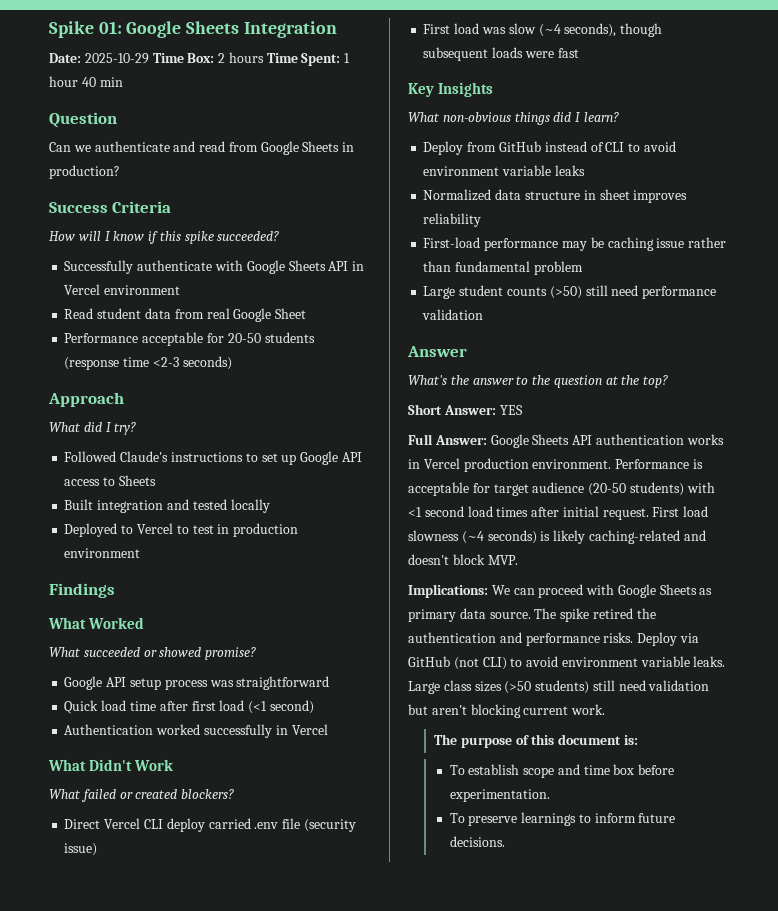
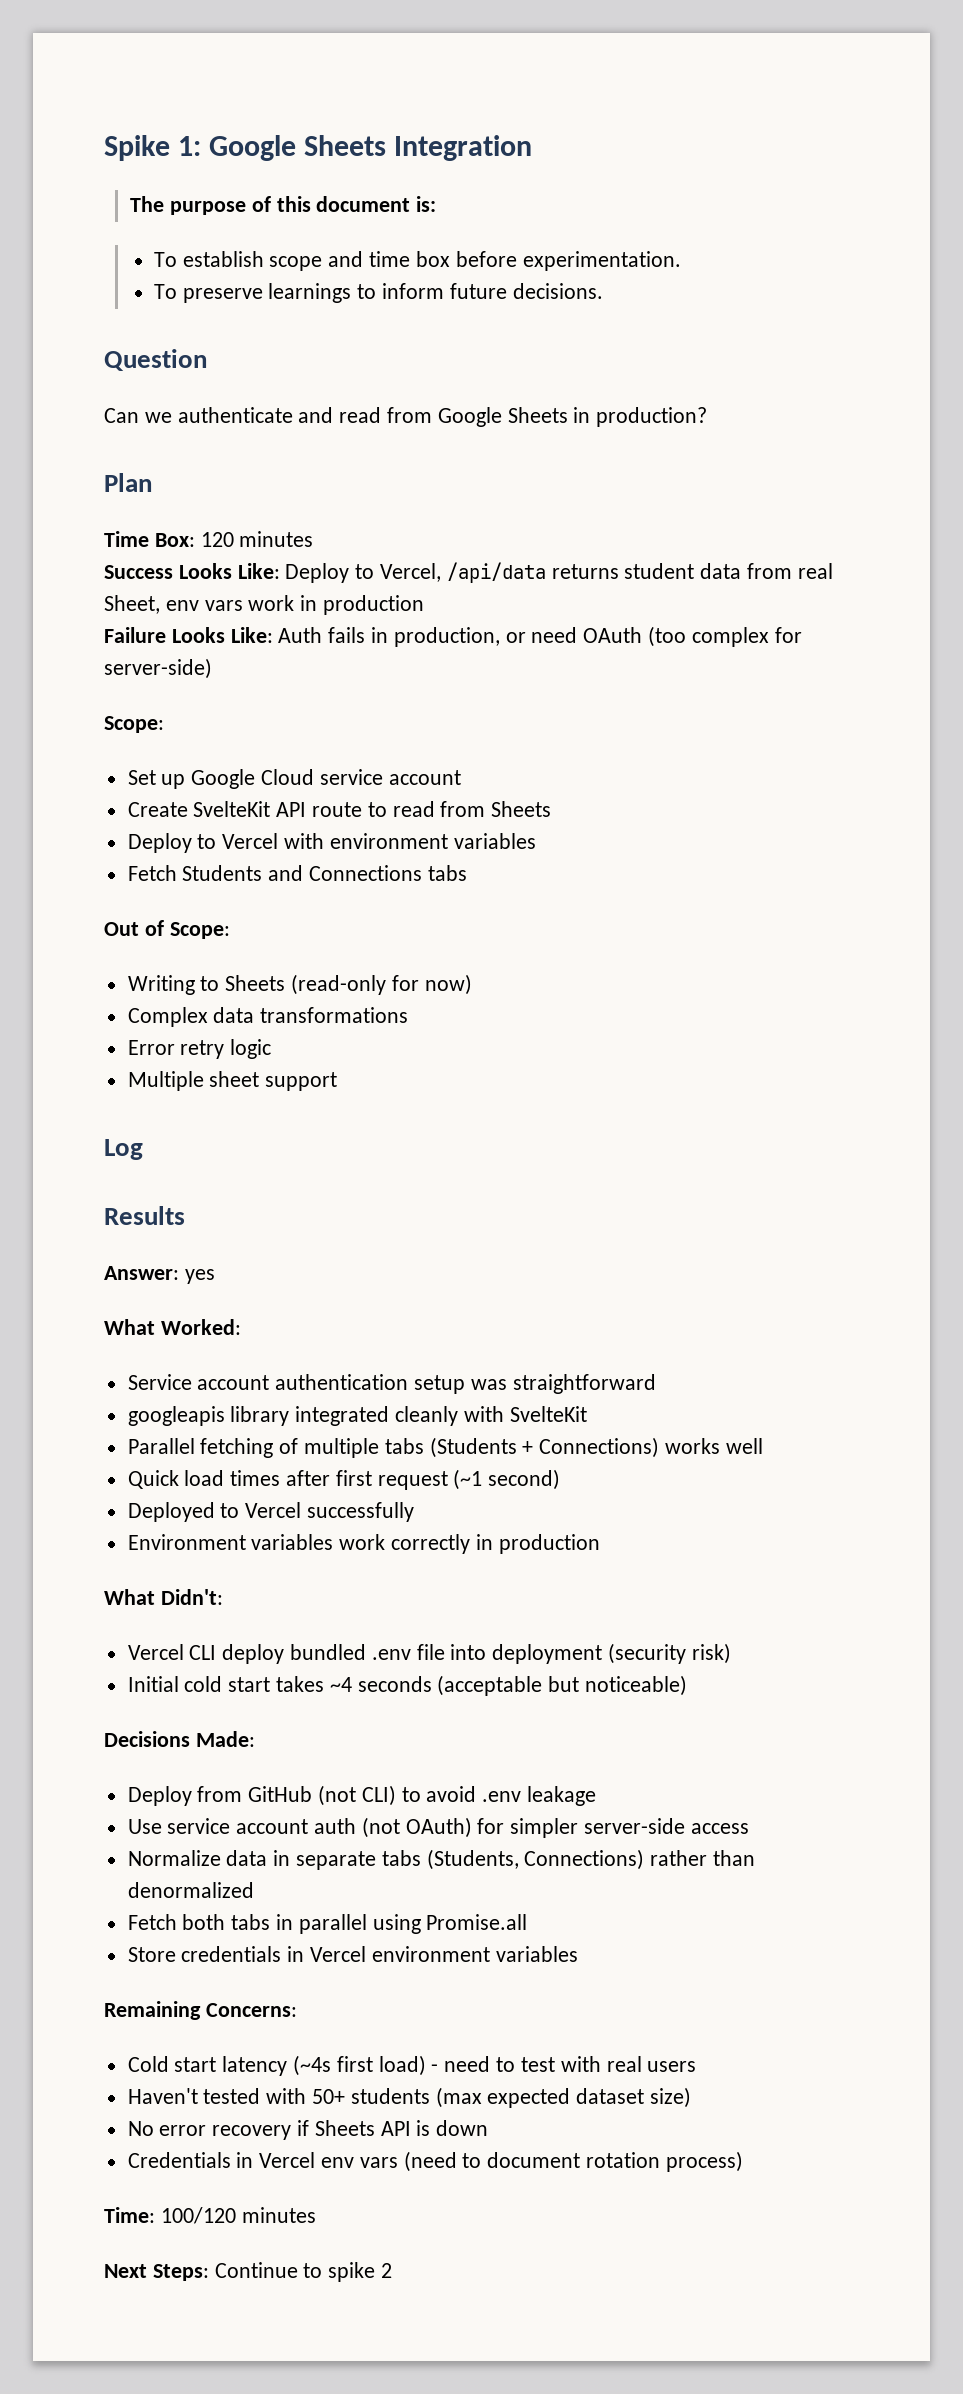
- Spike 01: Google Sheets Integration
+ Spike 1: Google Sheets Integration
- Date: 2025-10-29 Time Box: 2 hours Time Spent: 1 hour 40 min
- Question
- Can we authenticate and read from Google Sheets in production?
- Success Criteria
- How will I know if this spike succeeded?
- Successfully authenticate with Google Sheets API in Vercel environment
- Read student data from real Google Sheet
- Performance acceptable for 20-50 students (response time <2-3 seconds)
- Approach
- What did I try?
- Followed Claude's instructions to set up Google API access to Sheets
- Built integration and tested locally
- Deployed to Vercel to test in production environment
- Findings
- What Worked
- What succeeded or showed promise?
- Google API setup process was straightforward
- Quick load time after first load (<1 second)
- Authentication worked successfully in Vercel
- What Didn't Work
- What failed or created blockers?
- Direct Vercel CLI deploy carried .env file (security issue)
- First load was slow (~4 seconds), though subsequent loads were fast
- Key Insights
- What non-obvious things did I learn?
- Deploy from GitHub instead of CLI to avoid environment variable leaks
- Normalized data structure in sheet improves reliability
- First-load performance may be caching issue rather than fundamental problem
- Large student counts (>50) still need performance validation
- Answer
- What's the answer to the question at the top?
- Short Answer: YES
- Full Answer: Google Sheets API authentication works in Vercel production environment. Performance is acceptable for target audience (20-50 students) with <1 second load times after initial request. First load slowness (~4 seconds) is likely caching-related and doesn't block MVP.
- Implications: We can proceed with Google Sheets as primary data source. The spike retired the authentication and performance risks. Deploy via GitHub (not CLI) to avoid environment variable leaks. Large class sizes (>50 students) still need validation but aren't blocking current work.
+ Question
+ Can we authenticate and read from Google Sheets in production?
+ Plan
+ Time Box: 120 minutes
+ Success Looks Like: Deploy to Vercel, /api/data returns student data from real Sheet, env vars work in production
+ Failure Looks Like: Auth fails in production, or need OAuth (too complex for server-side)
+ Scope:
+ Set up Google Cloud service account
+ Create SvelteKit API route to read from Sheets
+ Deploy to Vercel with environment variables
+ Fetch Students and Connections tabs
+ Out of Scope:
+ Writing to Sheets (read-only for now)
+ Complex data transformations
+ Error retry logic
+ Multiple sheet support
+ Log
+ Results
+ Answer: yes
+ What Worked:
+ Service account authentication setup was straightforward
+ googleapis library integrated cleanly with SvelteKit
+ Parallel fetching of multiple tabs (Students + Connections) works well
+ Quick load times after first request (~1 second)
+ Deployed to Vercel successfully
+ Environment variables work correctly in production
+ What Didn't:
+ Vercel CLI deploy bundled .env file into deployment (security risk)
+ Initial cold start takes ~4 seconds (acceptable but noticeable)
+ Decisions Made:
+ Deploy from GitHub (not CLI) to avoid .env leakage
+ Use service account auth (not OAuth) for simpler server-side access
+ Normalize data in separate tabs (Students, Connections) rather than denormalized
+ Fetch both tabs in parallel using Promise.all
+ Store credentials in Vercel environment variables
+ Remaining Concerns:
+ Cold start latency (~4s first load) - need to test with real users
+ Haven't tested with 50+ students (max expected dataset size)
+ No error recovery if Sheets API is down
+ Credentials in Vercel env vars (need to document rotation process)
+ Time: 100/120 minutes
+ Next Steps: Continue to spike 2

